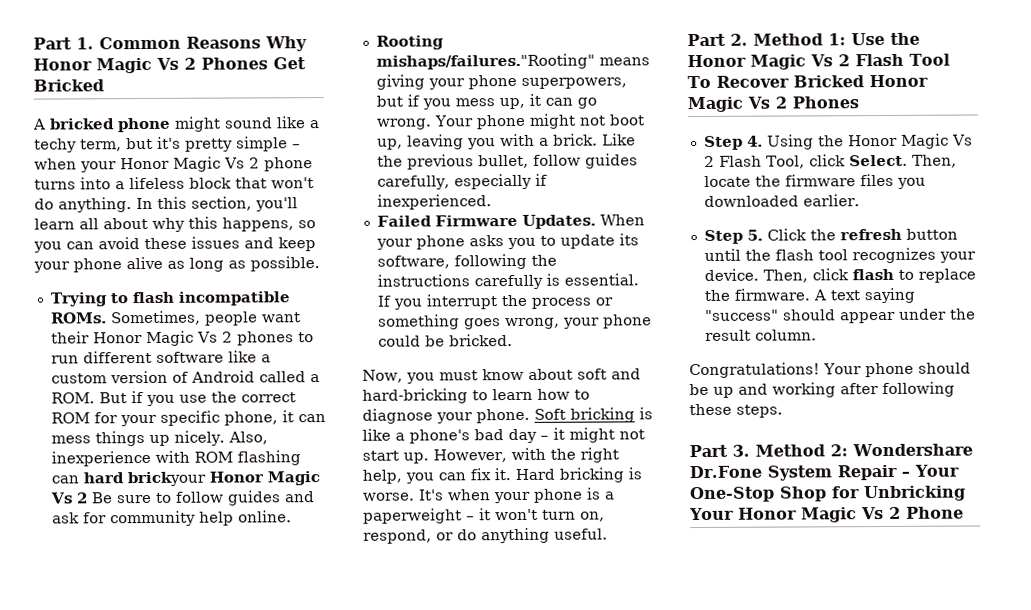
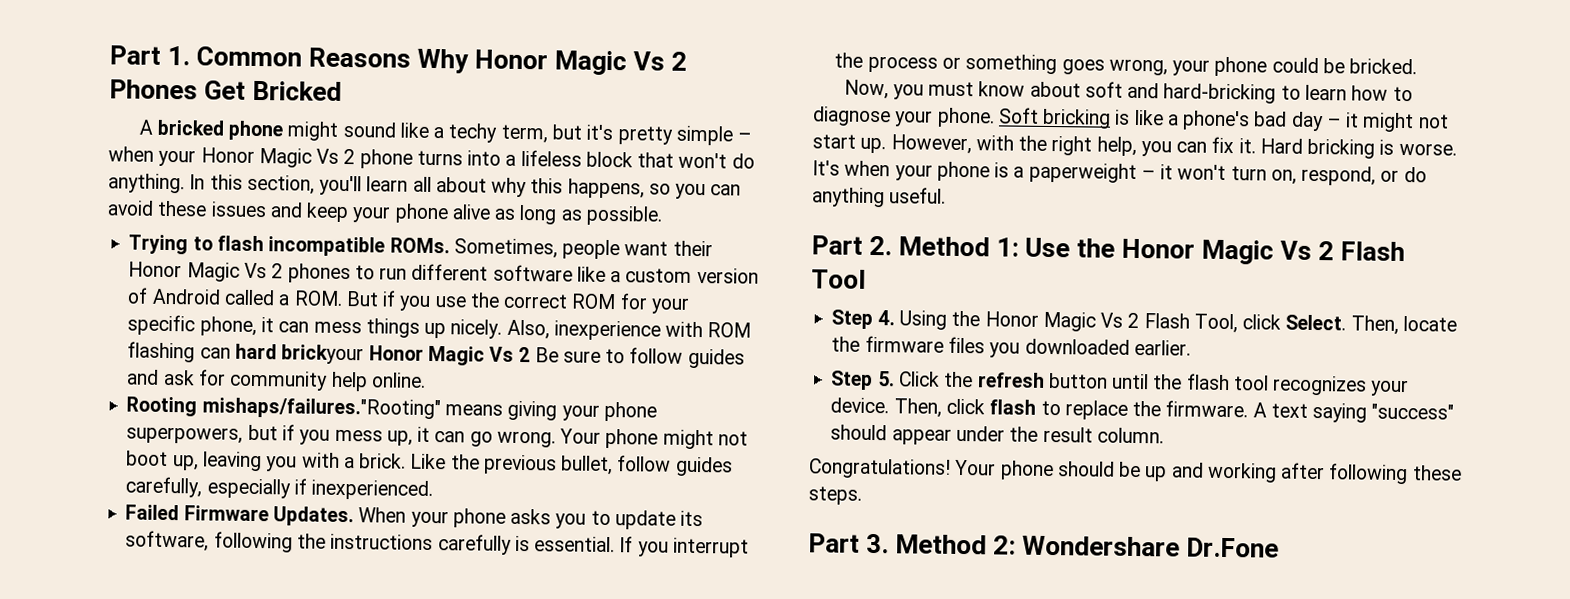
- Part 2. Method 1: Use the Honor Magic Vs 2 Flash Tool To Recover Bricked Honor Magic Vs 2 Phones
+ Part 2. Method 1: Use the Honor Magic Vs 2 Flash Tool
- Part 3. Method 2: Wondershare Dr.Fone System Repair – Your One-Stop Shop for Unbricking Your Honor Magic Vs 2 Phone
+ Part 3. Method 2: Wondershare Dr.Fone

